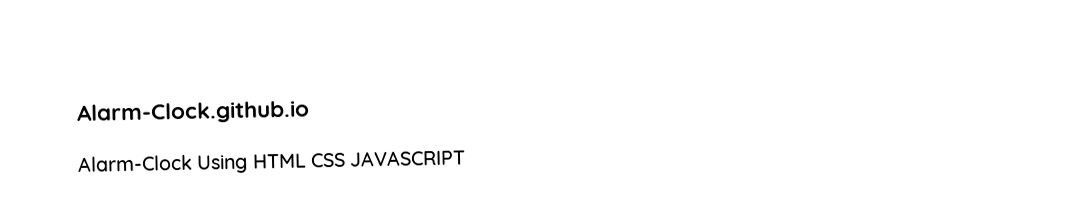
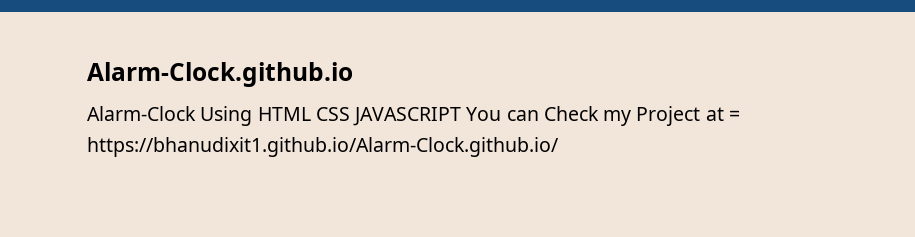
- Alarm-Clock Using HTML CSS JAVASCRIPT
+ Alarm-Clock Using HTML CSS JAVASCRIPT You can Check my Project at = https://bhanudixit1.github.io/Alarm-Clock.github.io/

